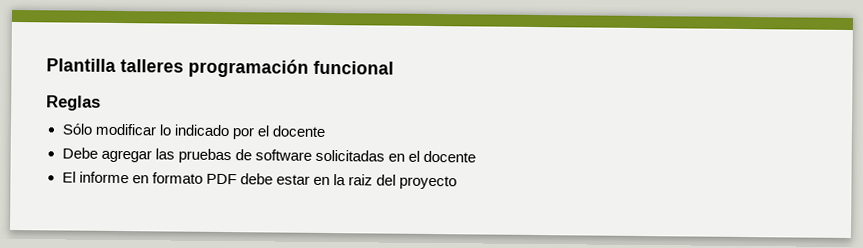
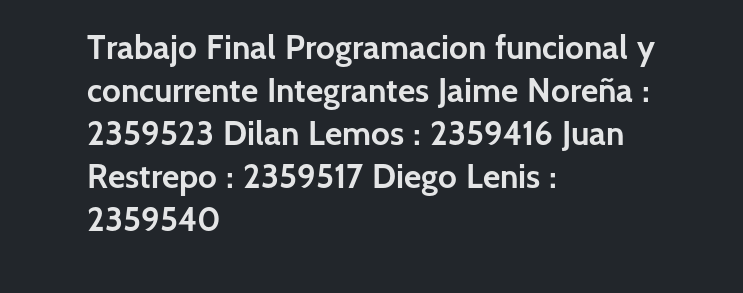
- Plantilla talleres programación funcional
- Reglas
- Sólo modificar lo indicado por el docente
- Debe agregar las pruebas de software solicitadas en el docente
- El informe en formato PDF debe estar en la raiz del proyecto
+ Trabajo Final Programacion funcional y concurrente Integrantes Jaime Noreña : 2359523 Dilan Lemos : 2359416 Juan Restrepo : 2359517 Diego Lenis : 2359540

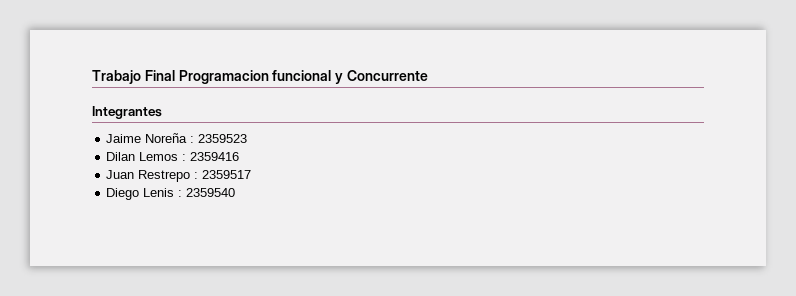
- Trabajo Final Programacion funcional y concurrente Integrantes Jaime Noreña : 2359523 Dilan Lemos : 2359416 Juan Restrepo : 2359517 Diego Lenis : 2359540
+ Trabajo Final Programacion funcional y Concurrente
+ Integrantes
+ Jaime Noreña : 2359523
+ Dilan Lemos : 2359416
+ Juan Restrepo : 2359517
+ Diego Lenis : 2359540

